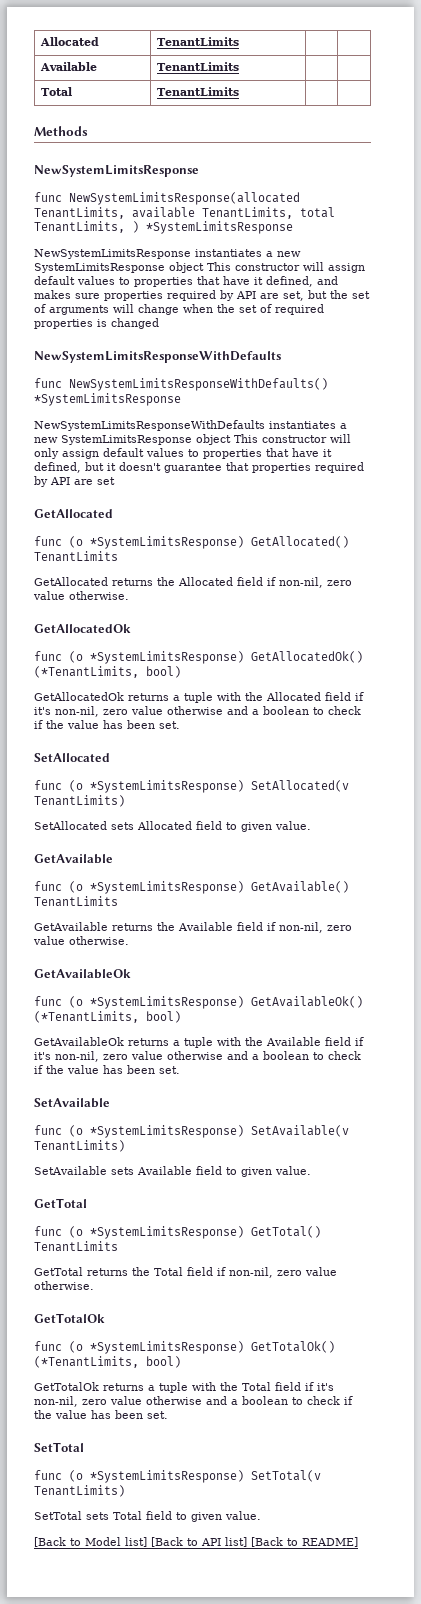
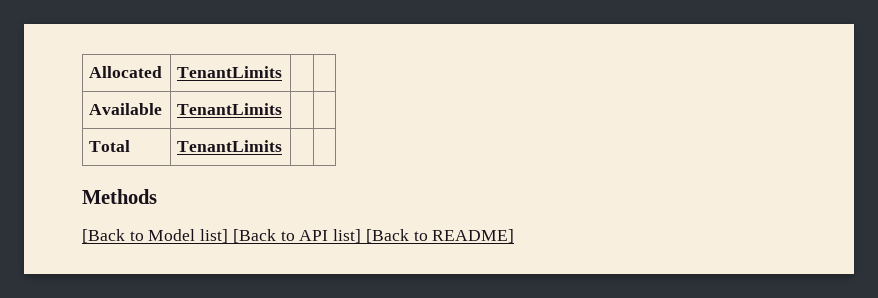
  Methods
- NewSystemLimitsResponse
- func NewSystemLimitsResponse(allocated TenantLimits, available TenantLimits, total TenantLimits, ) *SystemLimitsResponse
- NewSystemLimitsResponse instantiates a new SystemLimitsResponse object This constructor will assign default values to properties that have it defined, and makes sure properties required by API are set, but the set of arguments will change when the set of required properties is changed
- NewSystemLimitsResponseWithDefaults
- func NewSystemLimitsResponseWithDefaults() *SystemLimitsResponse
- NewSystemLimitsResponseWithDefaults instantiates a new SystemLimitsResponse object This constructor will only assign default values to properties that have it defined, but it doesn't guarantee that properties required by API are set
- GetAllocated
- func (o *SystemLimitsResponse) GetAllocated() TenantLimits
- GetAllocated returns the Allocated field if non-nil, zero value otherwise.
- GetAllocatedOk
- func (o *SystemLimitsResponse) GetAllocatedOk() (*TenantLimits, bool)
- GetAllocatedOk returns a tuple with the Allocated field if it's non-nil, zero value otherwise and a boolean to check if the value has been set.
- SetAllocated
- func (o *SystemLimitsResponse) SetAllocated(v TenantLimits)
- SetAllocated sets Allocated field to given value.
- GetAvailable
- func (o *SystemLimitsResponse) GetAvailable() TenantLimits
- GetAvailable returns the Available field if non-nil, zero value otherwise.
- GetAvailableOk
- func (o *SystemLimitsResponse) GetAvailableOk() (*TenantLimits, bool)
- GetAvailableOk returns a tuple with the Available field if it's non-nil, zero value otherwise and a boolean to check if the value has been set.
- SetAvailable
- func (o *SystemLimitsResponse) SetAvailable(v TenantLimits)
- SetAvailable sets Available field to given value.
- GetTotal
- func (o *SystemLimitsResponse) GetTotal() TenantLimits
- GetTotal returns the Total field if non-nil, zero value otherwise.
- GetTotalOk
- func (o *SystemLimitsResponse) GetTotalOk() (*TenantLimits, bool)
- GetTotalOk returns a tuple with the Total field if it's non-nil, zero value otherwise and a boolean to check if the value has been set.
- SetTotal
- func (o *SystemLimitsResponse) SetTotal(v TenantLimits)
- SetTotal sets Total field to given value.

